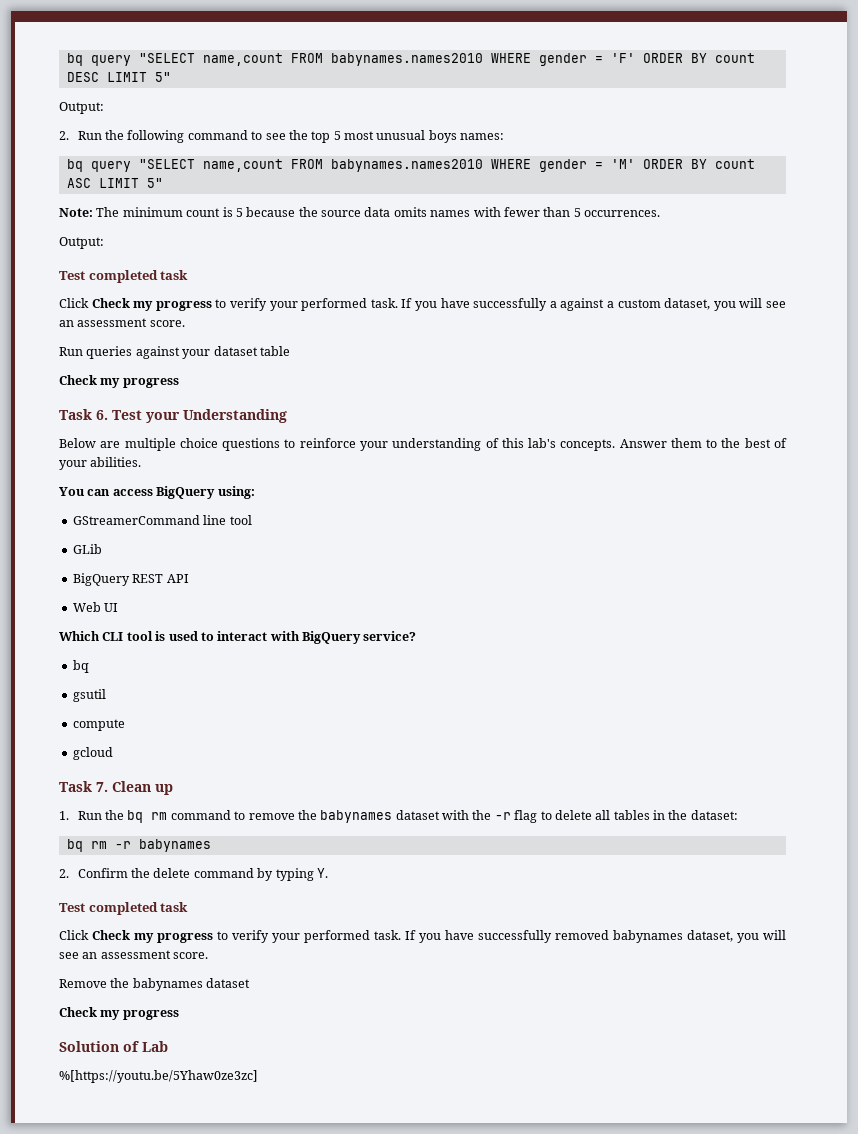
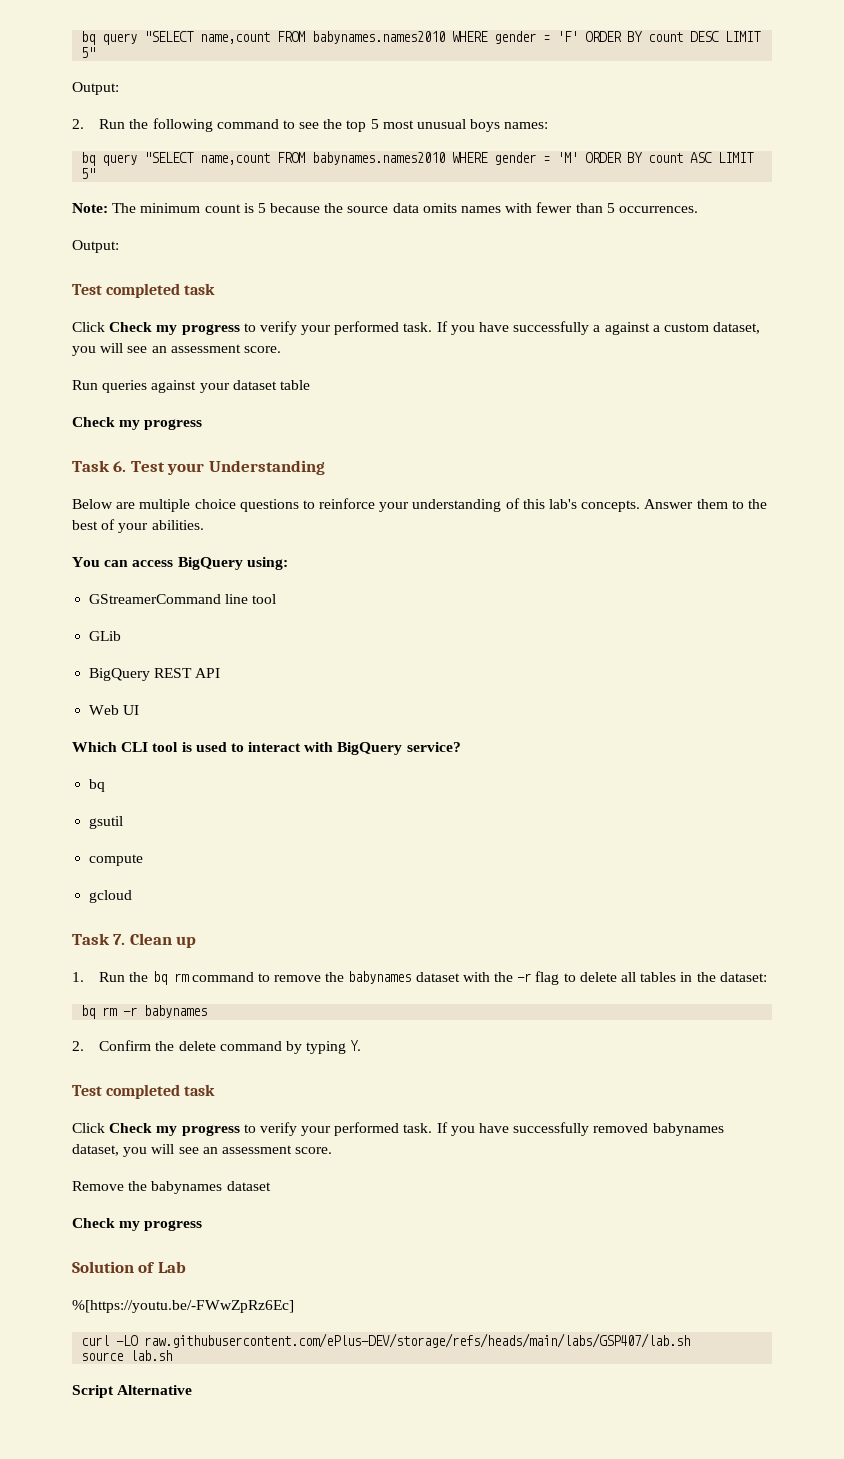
- %[https://youtu.be/5Yhaw0ze3zc]
+ %[https://youtu.be/-FWwZpRz6Ec]
+ curl -LO raw.githubusercontent.com/ePlus-DEV/storage/refs/heads/main/labs/GSP407/lab.sh
+ source lab.sh
+ Script Alternative

